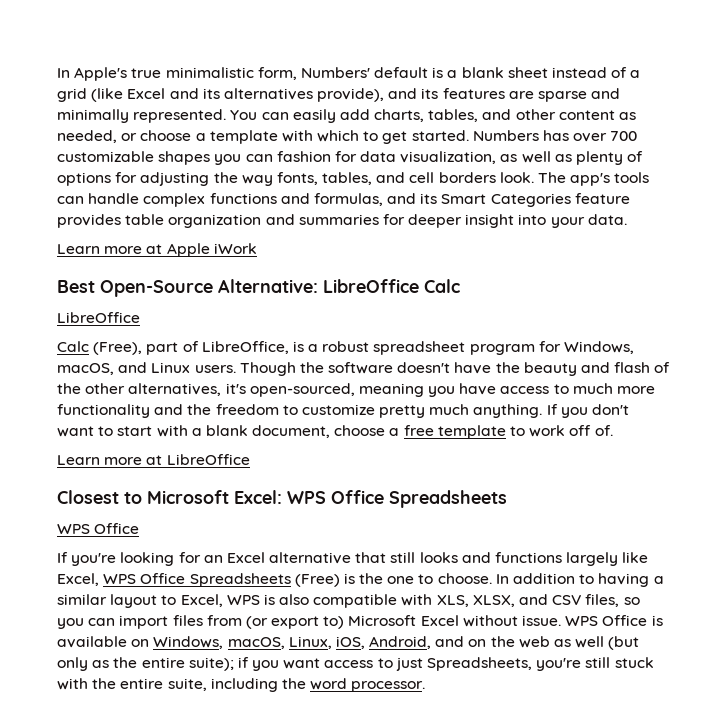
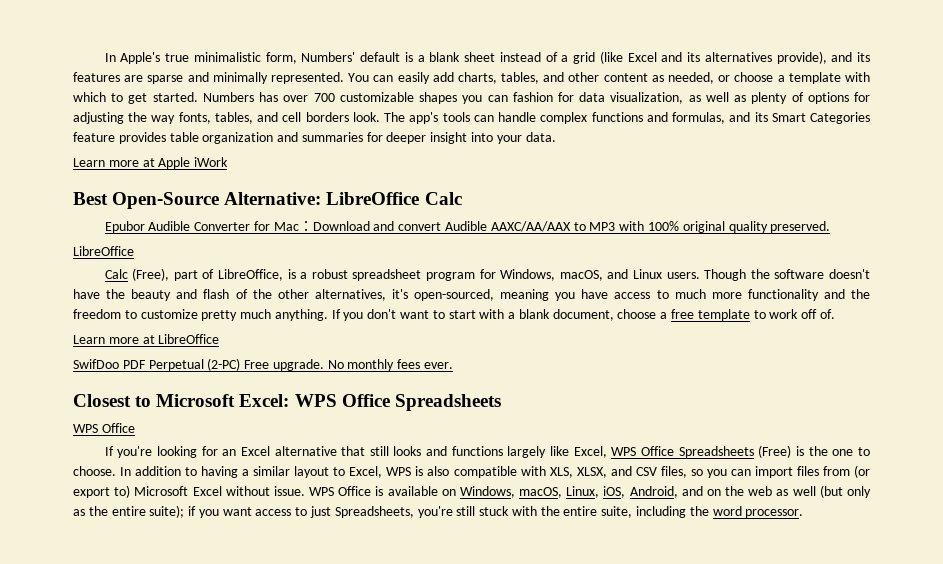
+ Epubor Audible Converter for Mac：Download and convert Audible AAXC/AA/AAX to MP3 with 100% original quality preserved.
+ SwifDoo PDF Perpetual (2-PC) Free upgrade. No monthly fees ever.

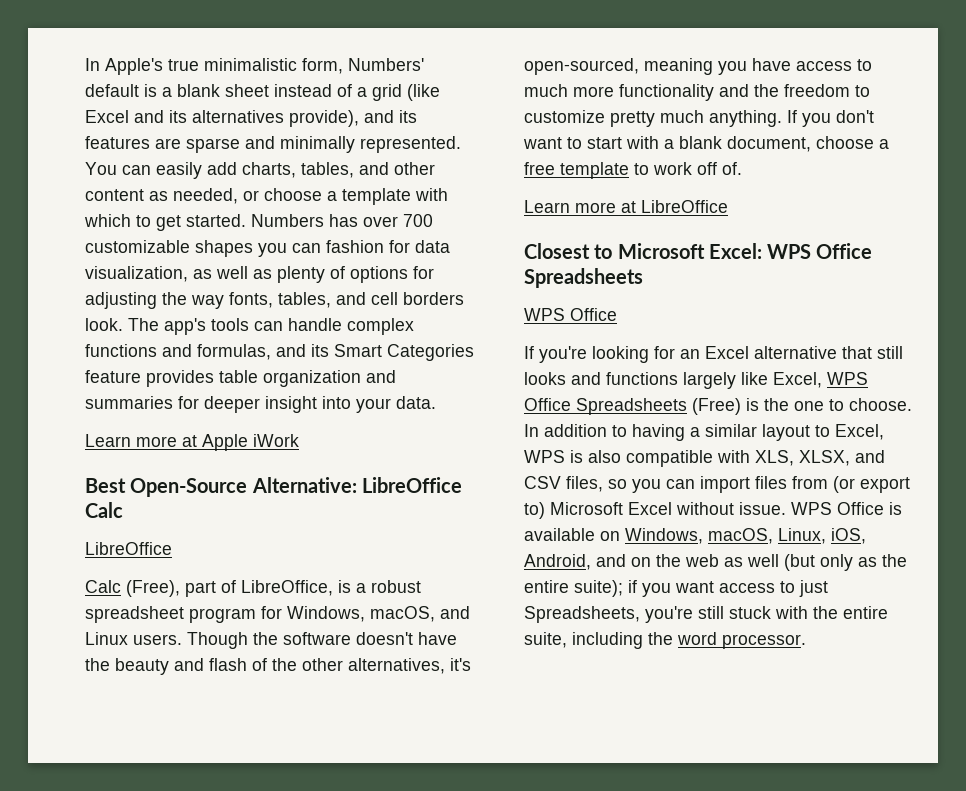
- Epubor Audible Converter for Mac：Download and convert Audible AAXC/AA/AAX to MP3 with 100% original quality preserved.
- SwifDoo PDF Perpetual (2-PC) Free upgrade. No monthly fees ever.

